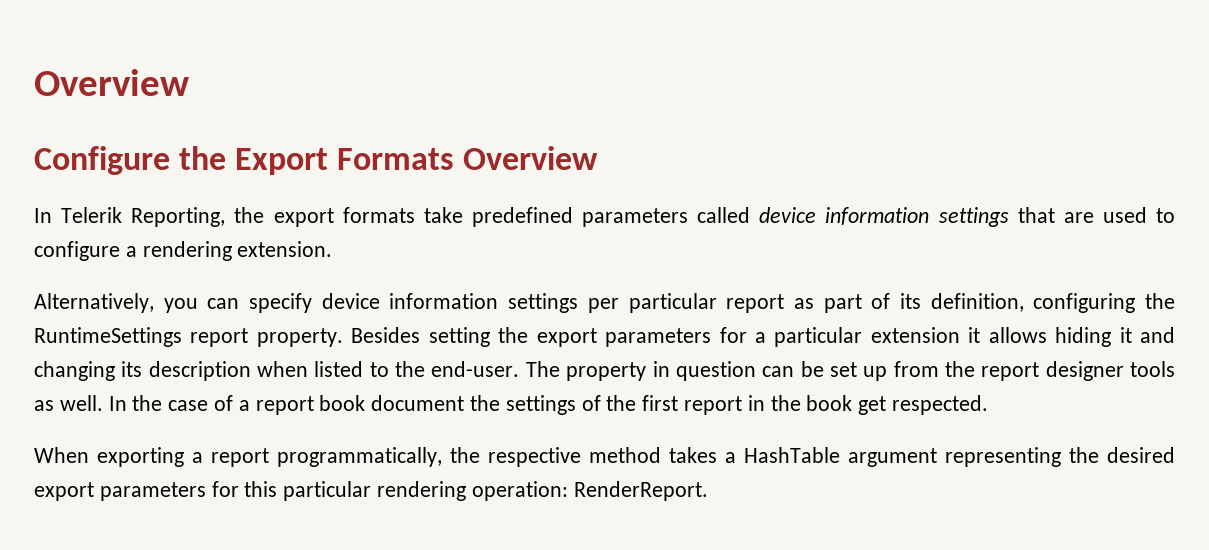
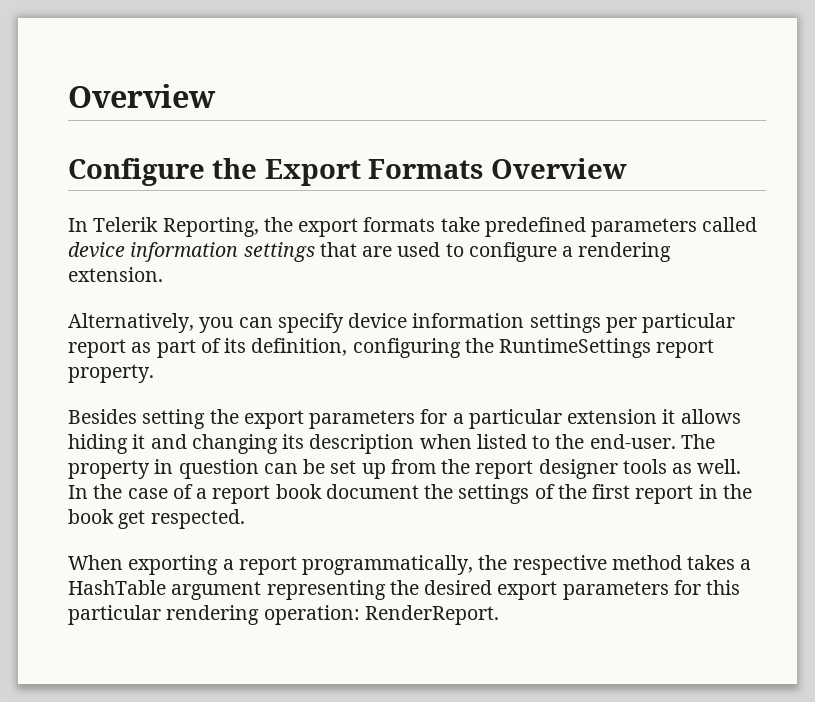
- Alternatively, you can specify device information settings per particular report as part of its definition, configuring the RuntimeSettings report property. Besides setting the export parameters for a particular extension it allows hiding it and changing its description when listed to the end-user.
+ Alternatively, you can specify device information settings per particular report as part of its definition, configuring the RuntimeSettings report property.
+ Besides setting the export parameters for a particular extension it allows hiding it and changing its description when listed to the end-user.

